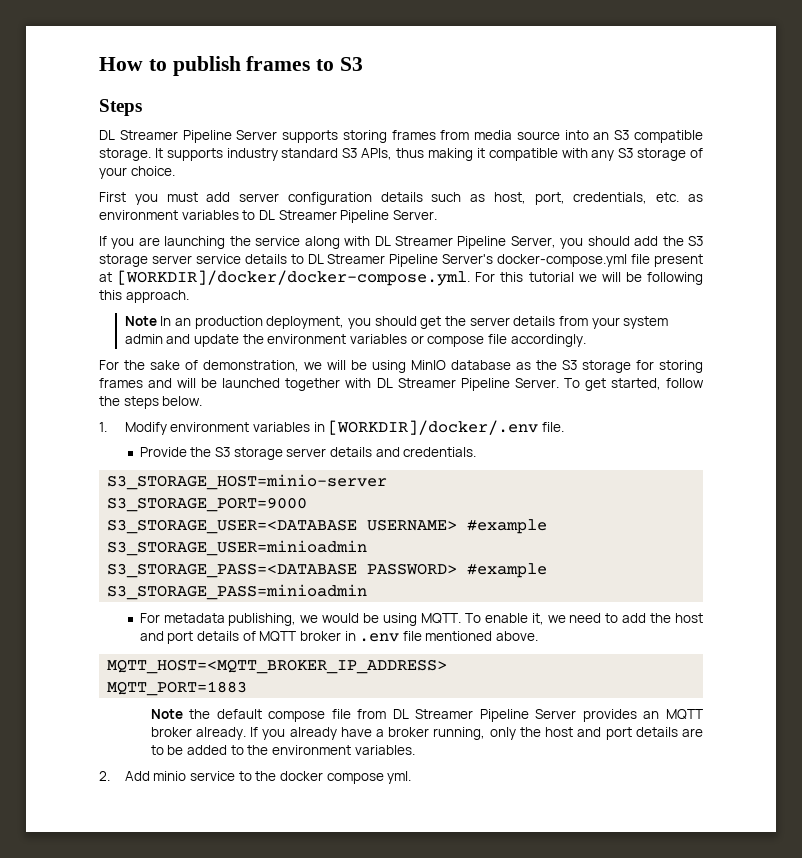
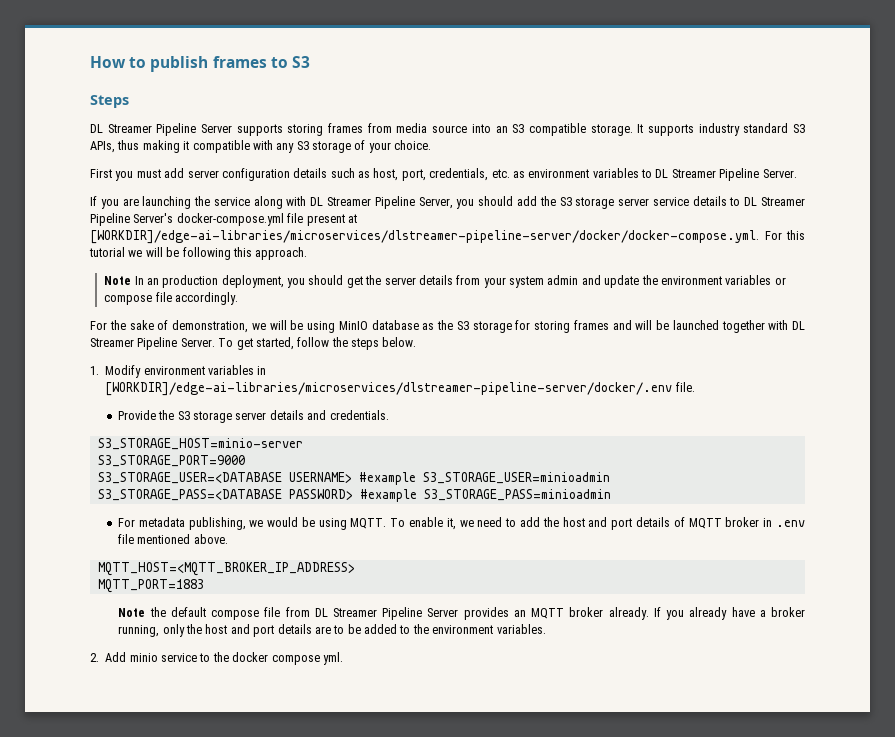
- If you are launching the service along with DL Streamer Pipeline Server, you should add the S3 storage server service details to DL Streamer Pipeline Server's docker-compose.yml file present at [WORKDIR]/docker/docker-compose.yml. For this tutorial we will be following this approach.
+ If you are launching the service along with DL Streamer Pipeline Server, you should add the S3 storage server service details to DL Streamer Pipeline Server's docker-compose.yml file present at [WORKDIR]/edge-ai-libraries/microservices/dlstreamer-pipeline-server/docker/docker-compose.yml. For this tutorial we will be following this approach.
- 1. Modify environment variables in [WORKDIR]/docker/.env file.
+ 1. Modify environment variables in [WORKDIR]/edge-ai-libraries/microservices/dlstreamer-pipeline-server/docker/.env file.

